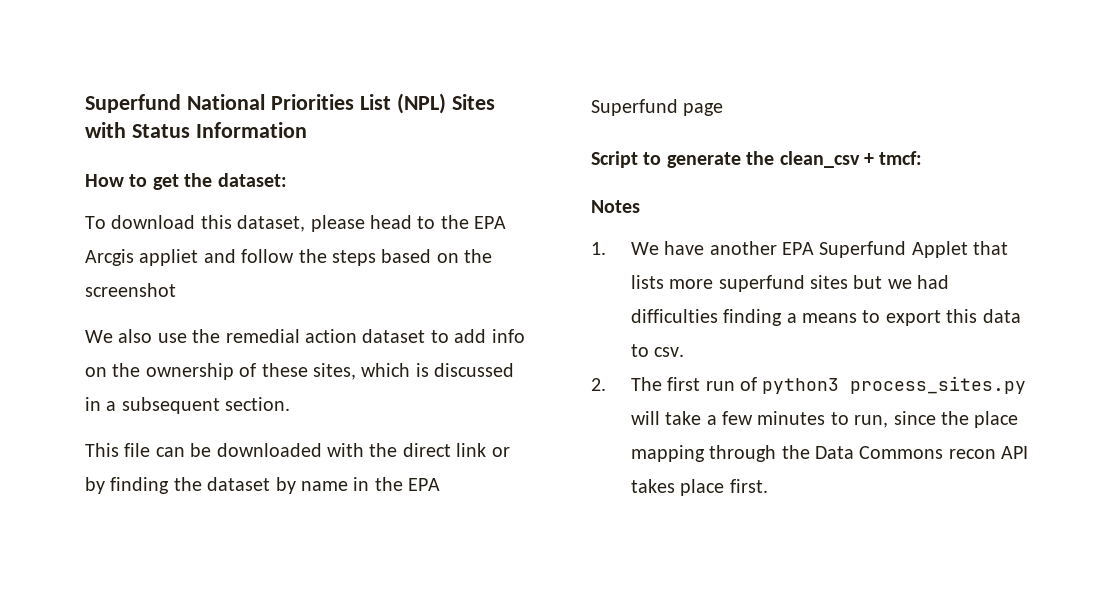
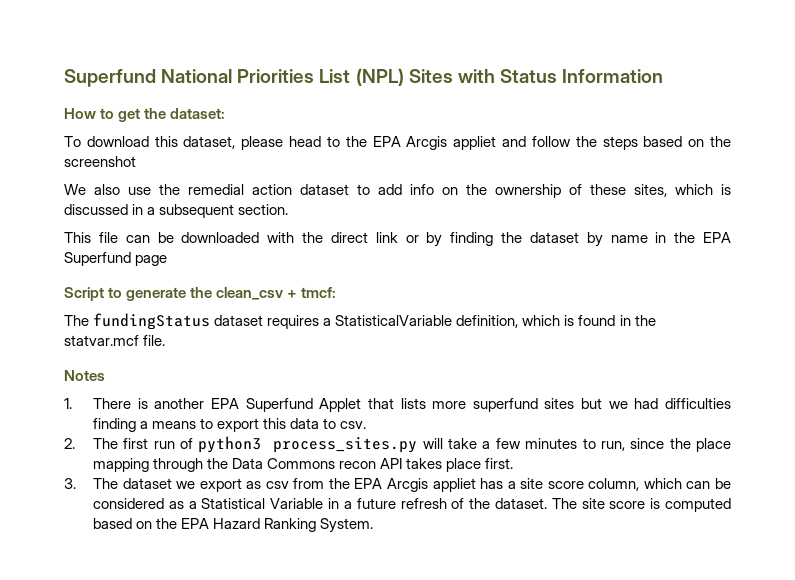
+ The fundingStatus dataset requires a StatisticalVariable definition, which is found in the statvar.mcf file.
- 1. We have another EPA Superfund Applet that lists more superfund sites but we had difficulties finding a means to export this data to csv.
+ 1. There is another EPA Superfund Applet that lists more superfund sites but we had difficulties finding a means to export this data to csv.
+ 3. The dataset we export as csv from the EPA Arcgis appliet has a site score column, which can be considered as a Statistical Variable in a future refresh of the dataset. The site score is computed based on the EPA Hazard Ranking System.

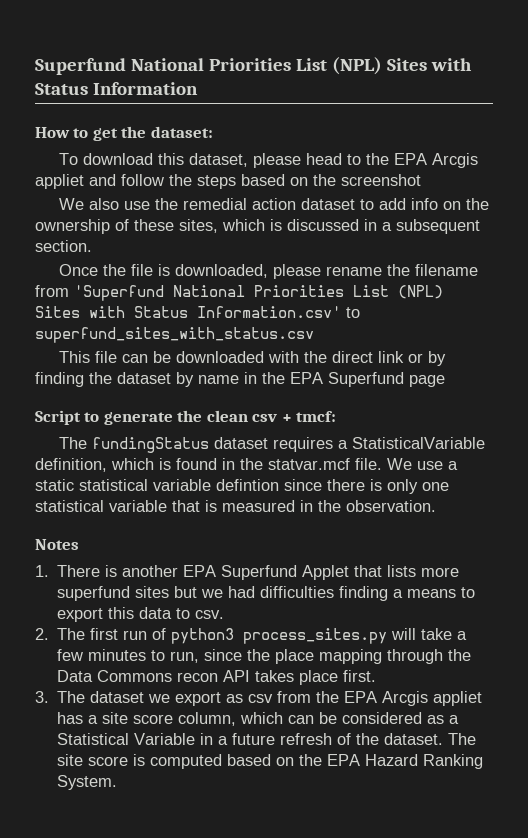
+ Once the file is downloaded, please rename the filename from 'Superfund National Priorities List (NPL) Sites with Status Information.csv' to superfund_sites_with_status.csv
- Script to generate the clean_csv + tmcf:
+ Script to generate the clean csv + tmcf:
+ We use a static statistical variable defintion since there is only one statistical variable that is measured in the observation.

